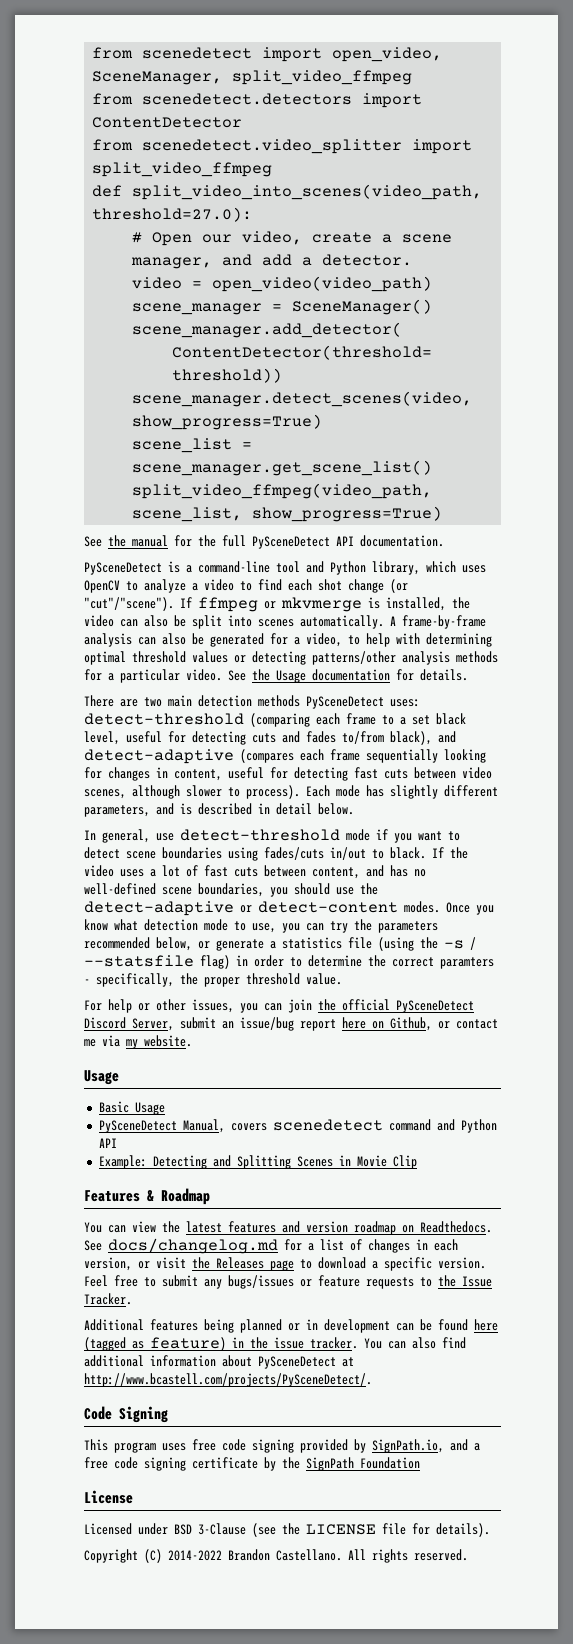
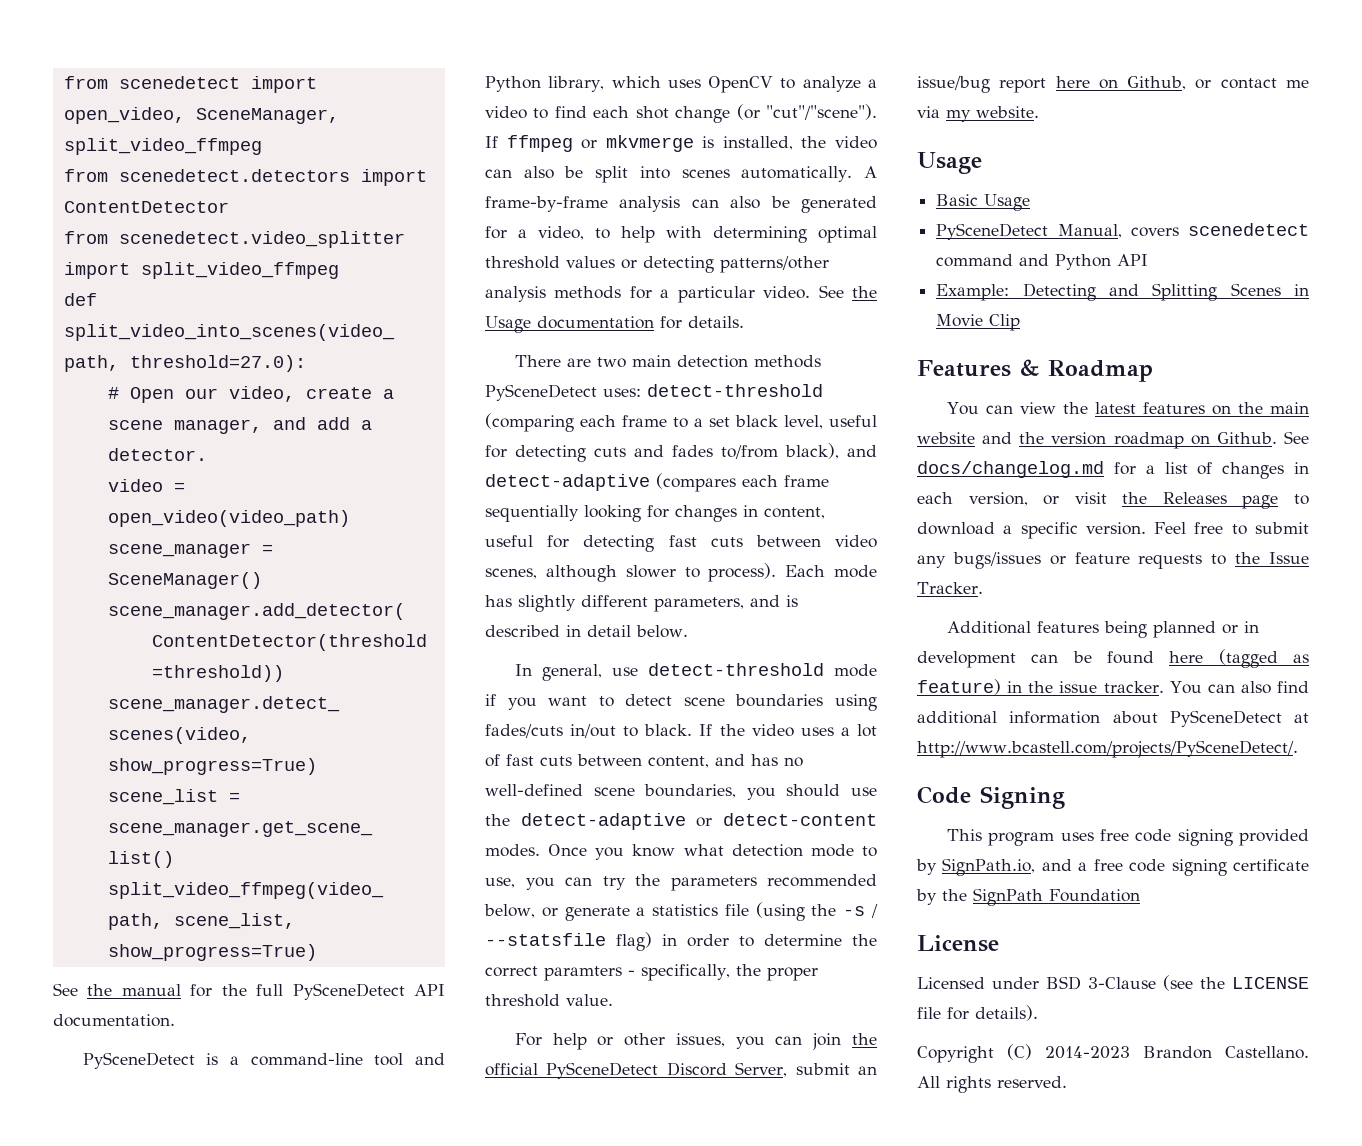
- You can view the latest features and version roadmap on Readthedocs.
+ You can view the latest features on the main website and the version roadmap on Github.
- Copyright (C) 2014-2022 Brandon Castellano.
+ Copyright (C) 2014-2023 Brandon Castellano.

